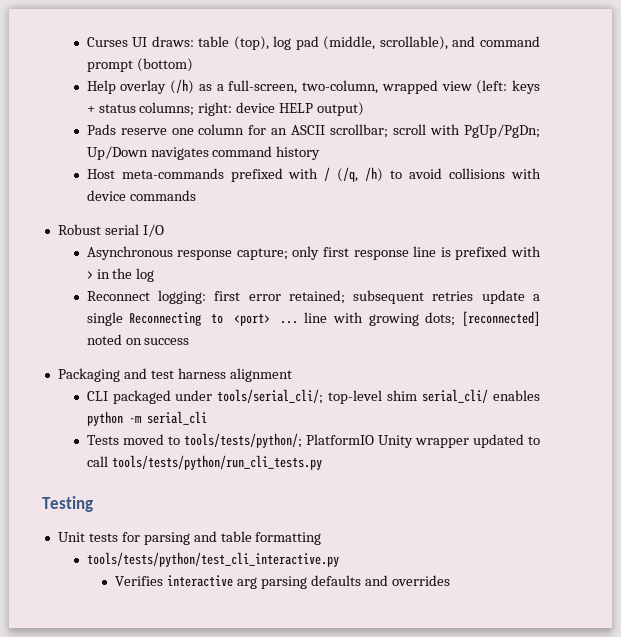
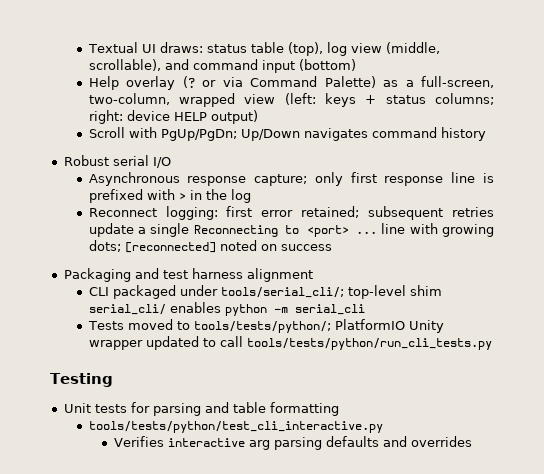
- Curses UI draws: table (top), log pad (middle, scrollable), and command prompt (bottom)
+ Textual UI draws: status table (top), log view (middle, scrollable), and command input (bottom)
- Help overlay (/h) as a full-screen, two-column, wrapped view (left: keys + status columns; right: device HELP output)
+ Help overlay (? or via Command Palette) as a full-screen, two-column, wrapped view (left: keys + status columns; right: device HELP output)
- Pads reserve one column for an ASCII scrollbar; scroll with PgUp/PgDn; Up/Down navigates command history
+ Scroll with PgUp/PgDn; Up/Down navigates command history
- Host meta-commands prefixed with / (/q, /h) to avoid collisions with device commands

